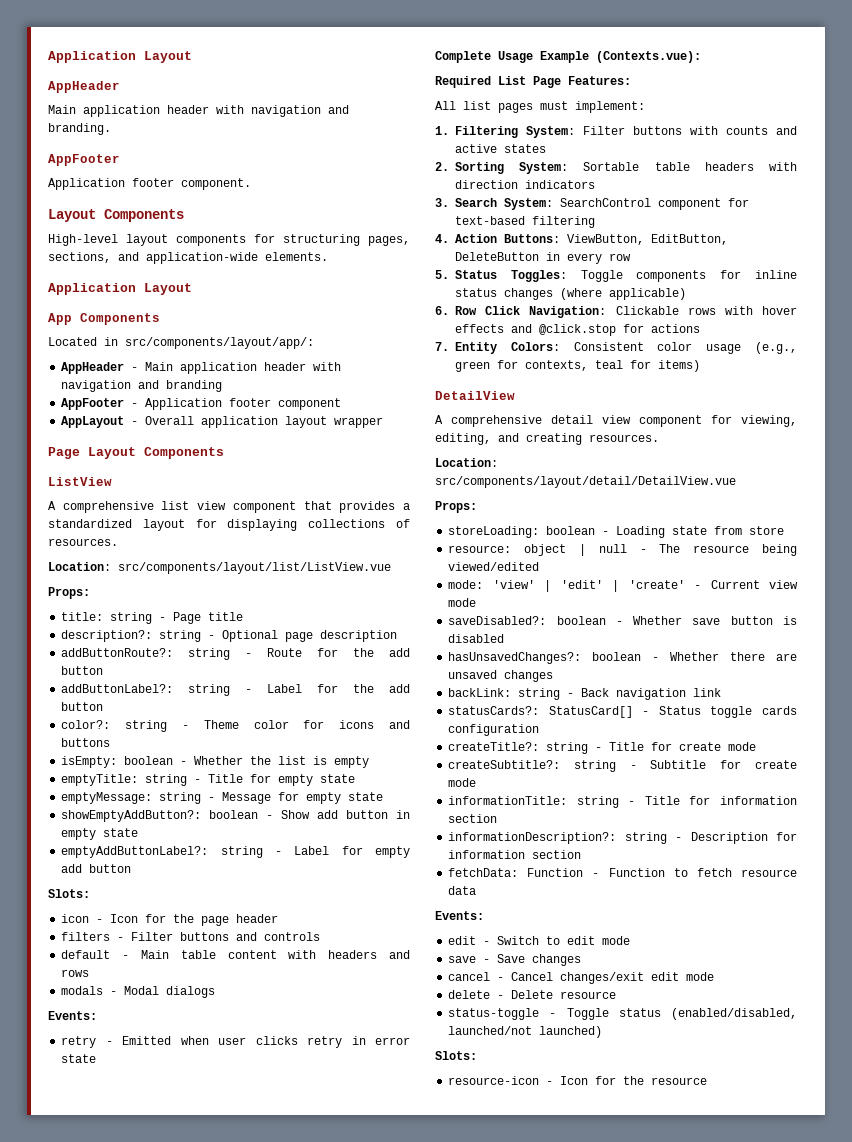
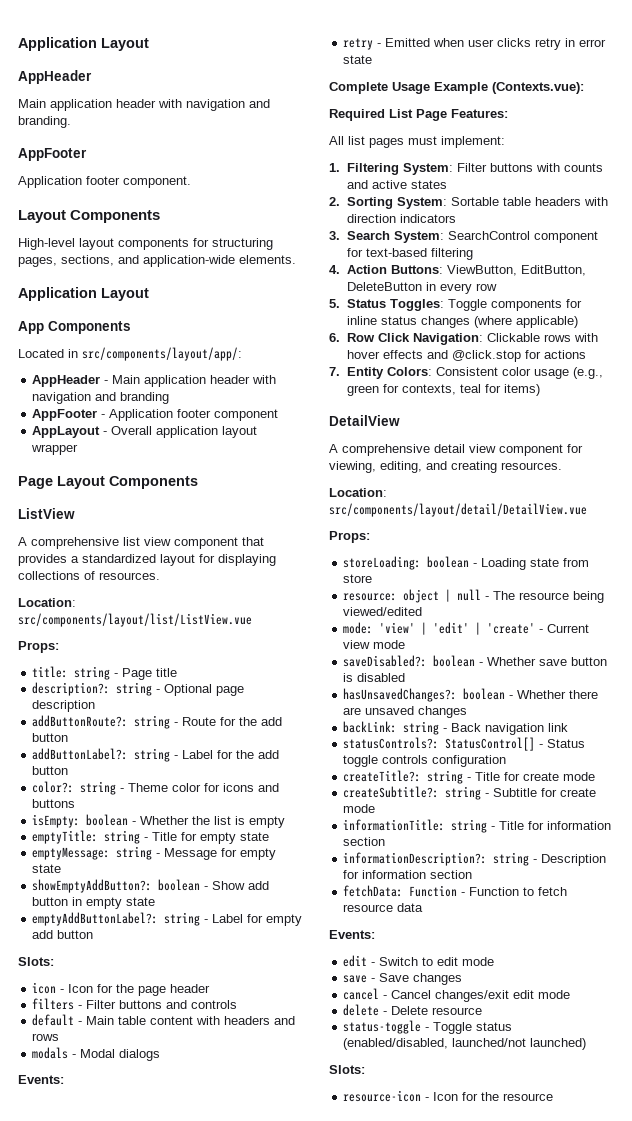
- statusCards?: StatusCard[] - Status toggle cards configuration
+ statusControls?: StatusControl[] - Status toggle controls configuration

